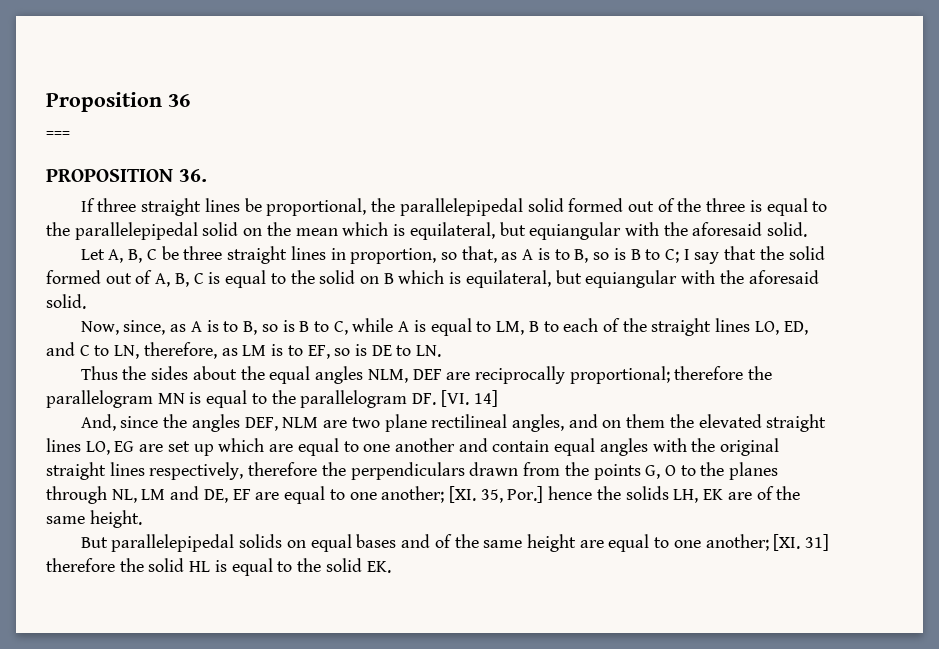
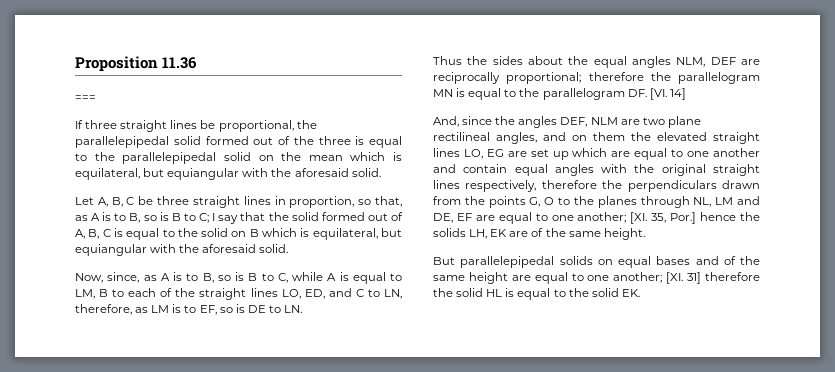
- Proposition 36
+ Proposition 11.36
- PROPOSITION 36.

